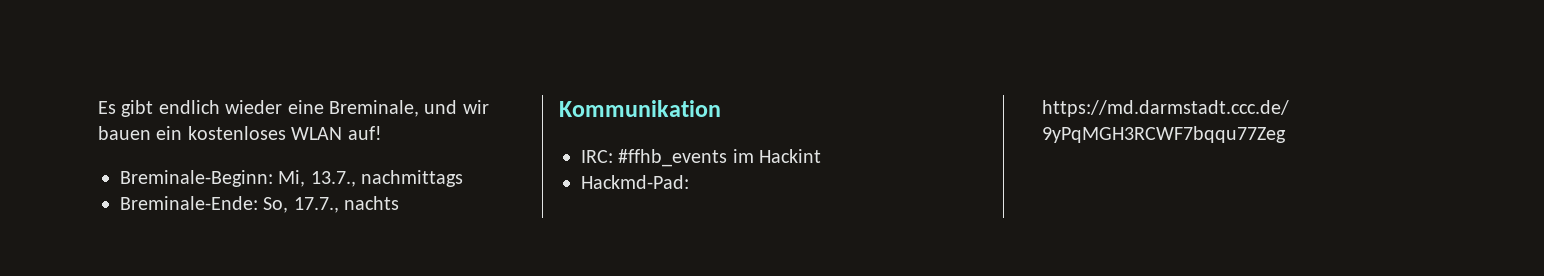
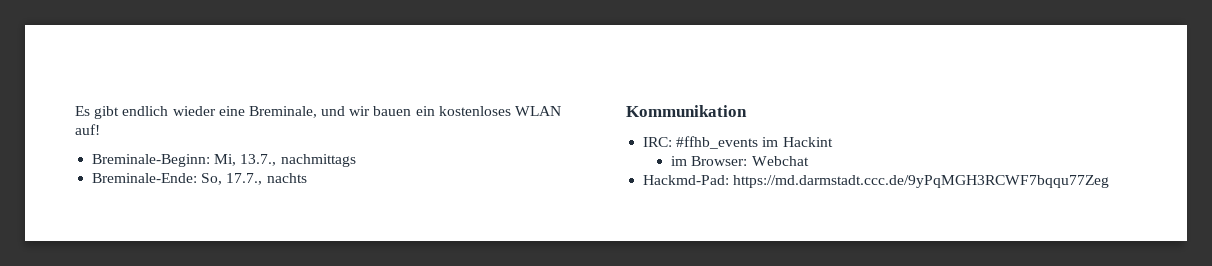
+ im Browser: Webchat

